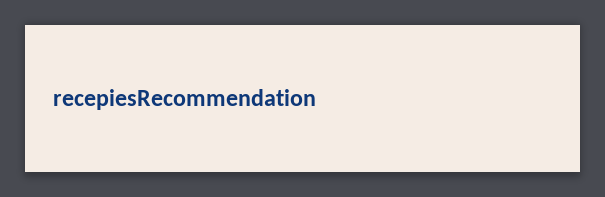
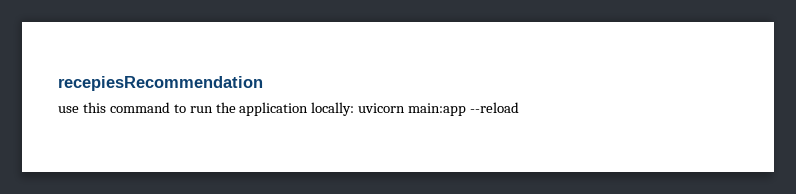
+ use this command to run the application locally: uvicorn main:app --reload

